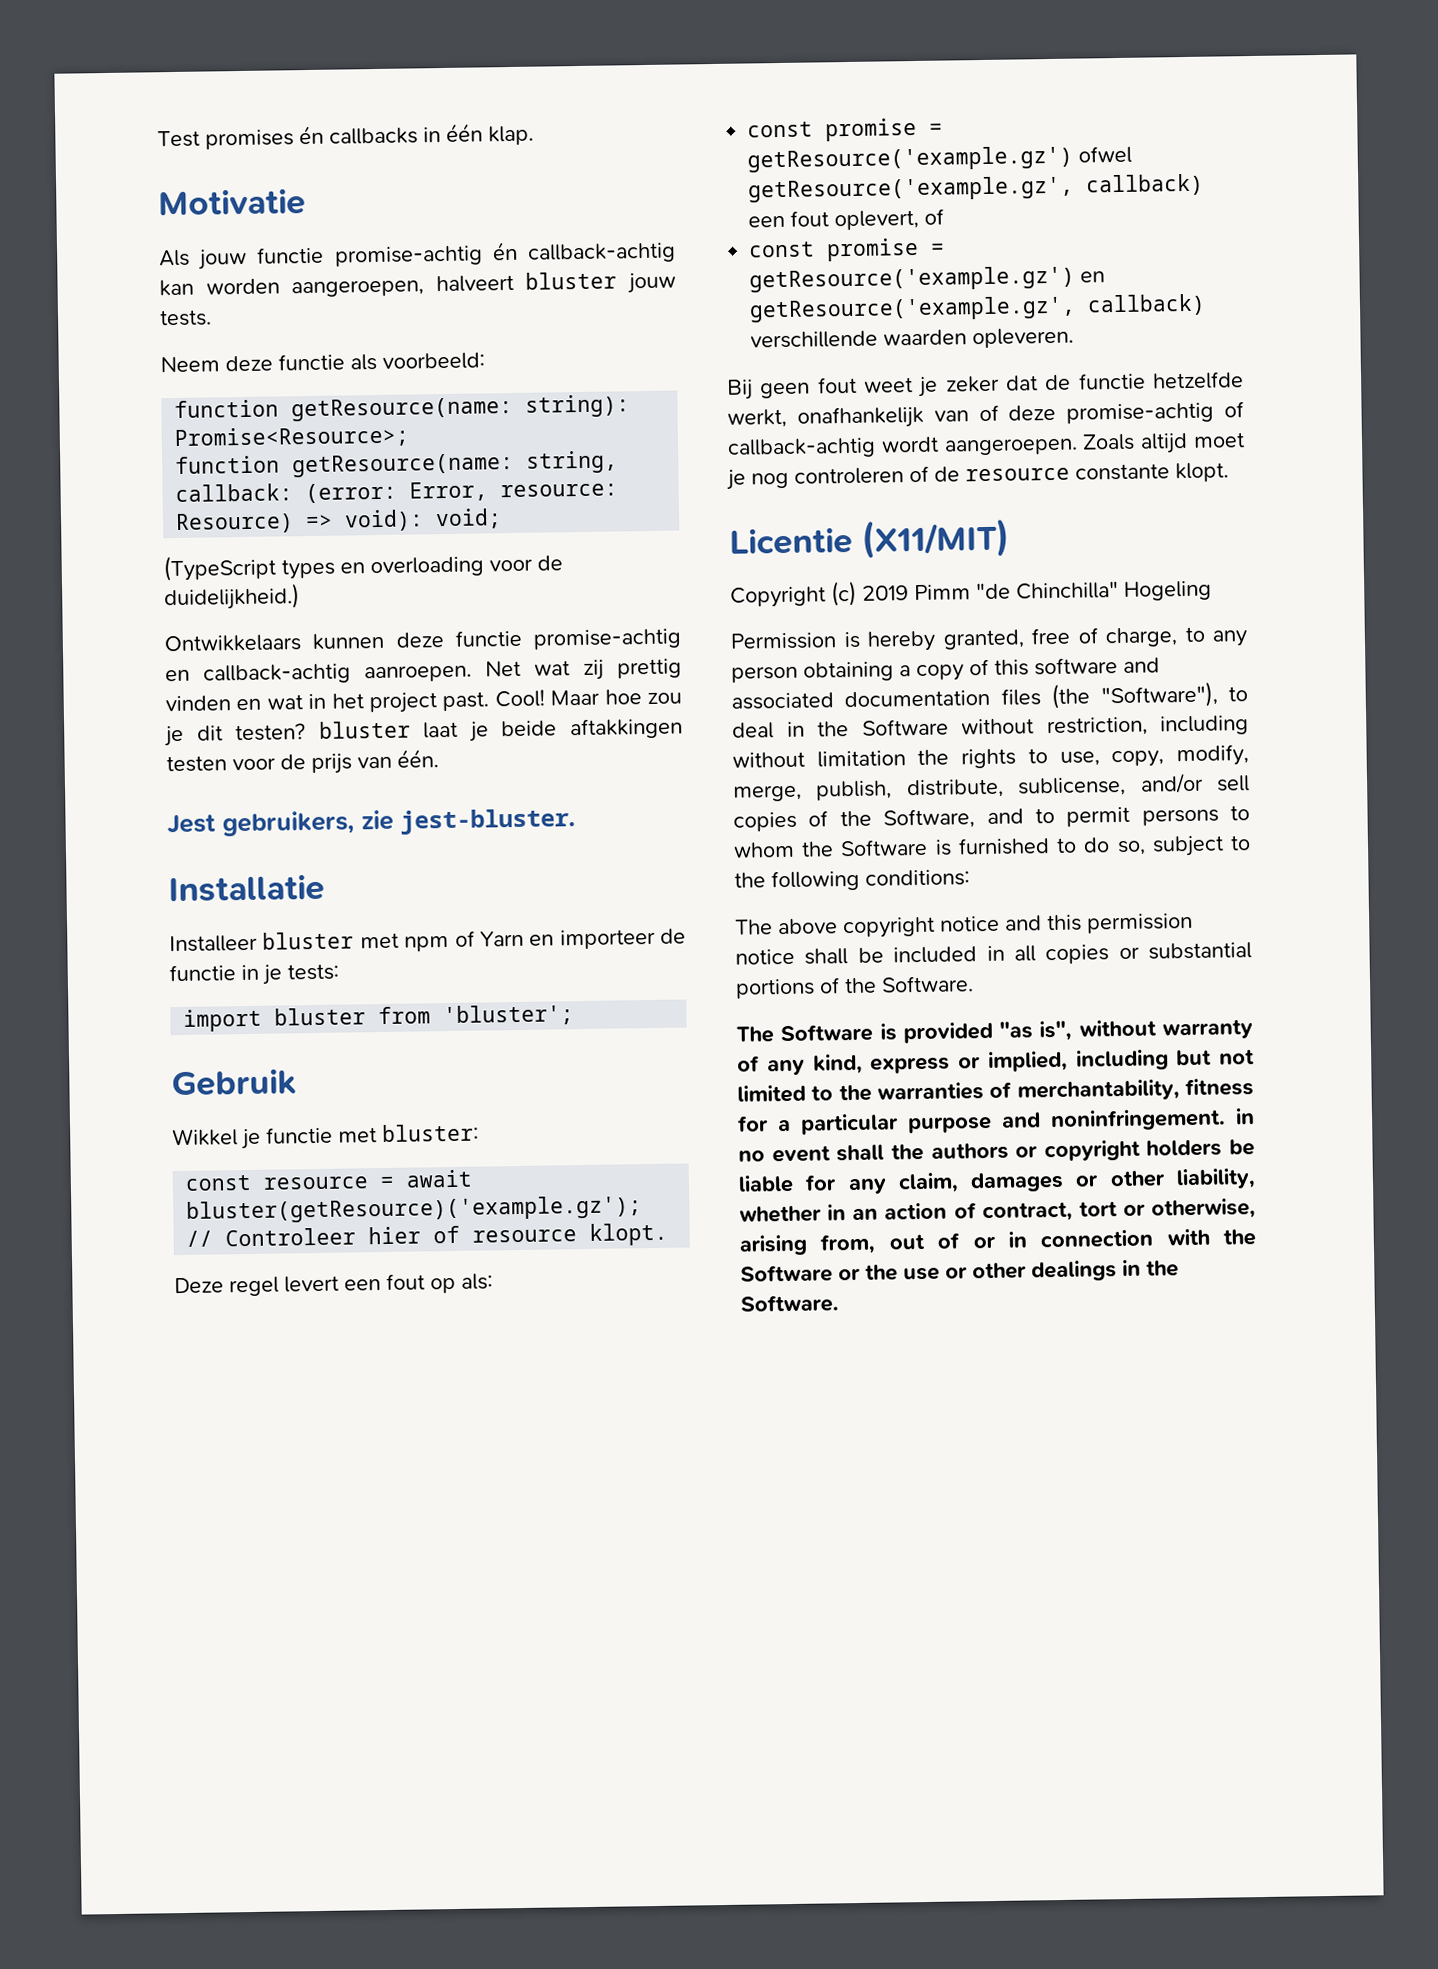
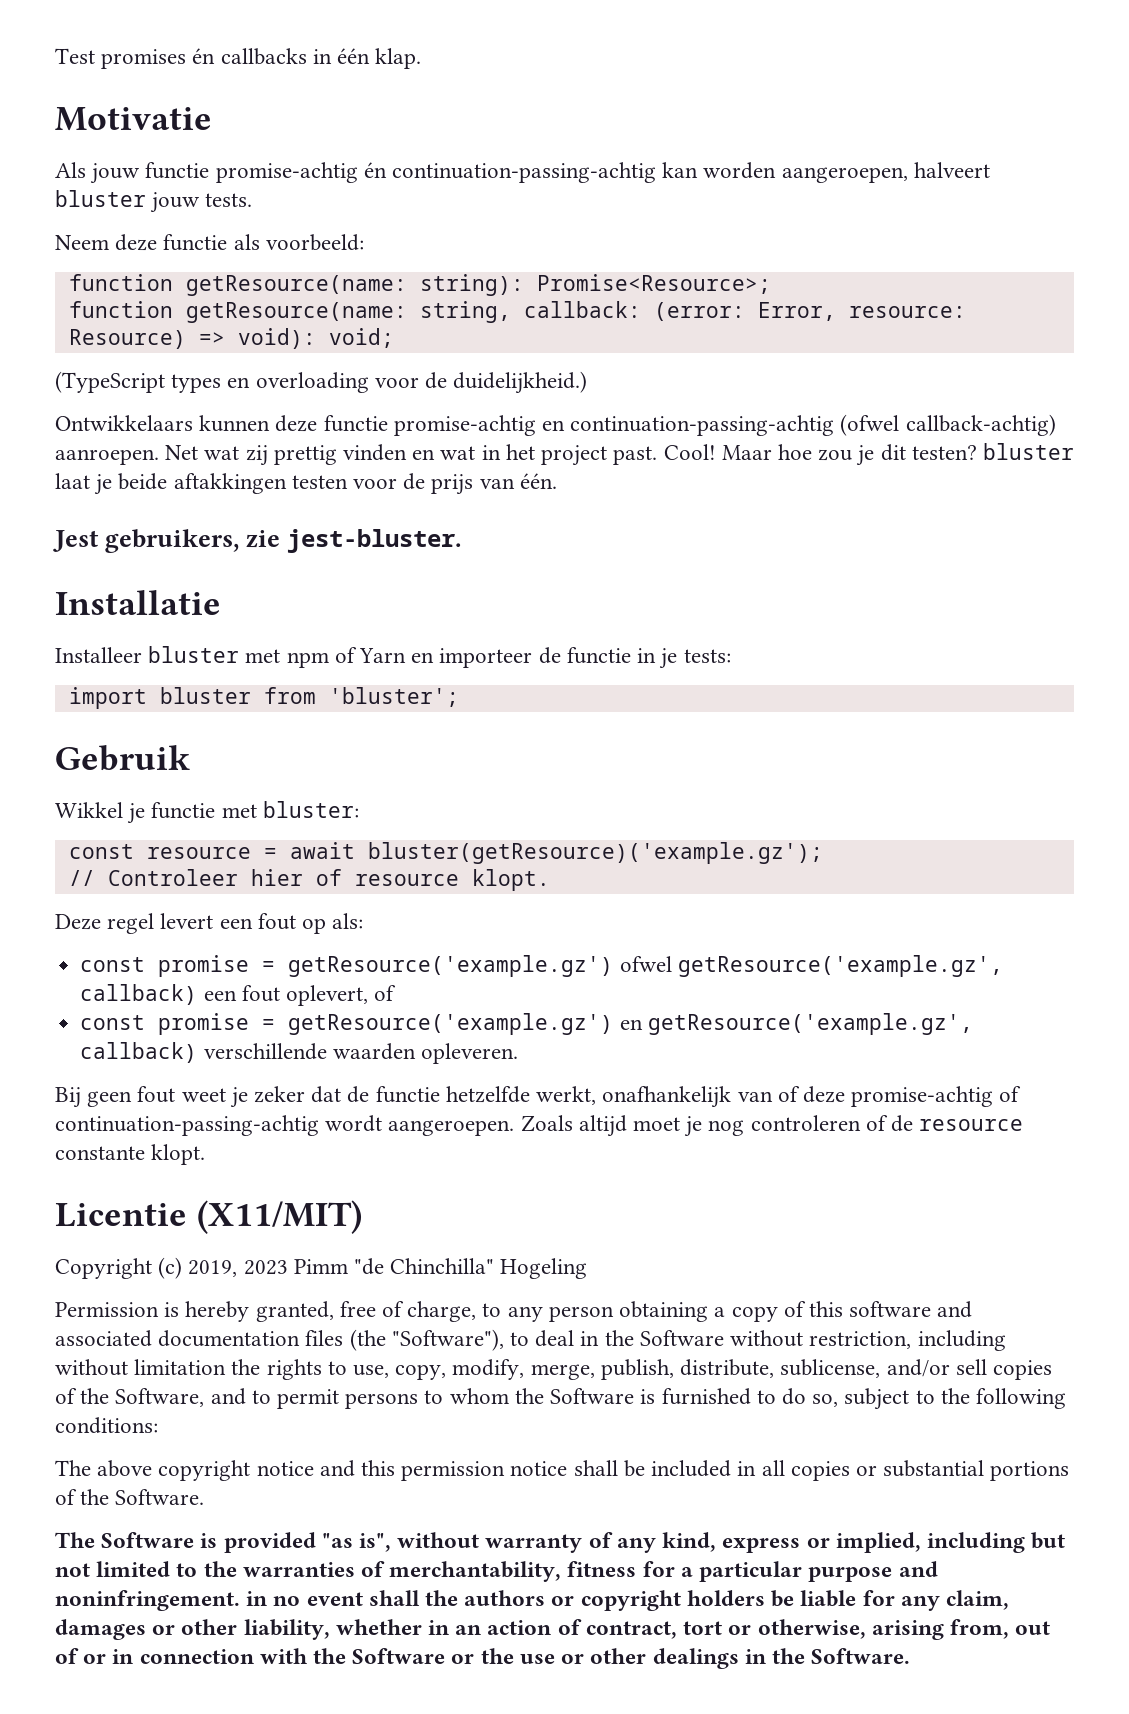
- Als jouw functie promise-achtig én callback-achtig kan worden aangeroepen, halveert bluster jouw tests.
+ Als jouw functie promise-achtig én continuation-passing-achtig kan worden aangeroepen, halveert bluster jouw tests.
- Ontwikkelaars kunnen deze functie promise-achtig en callback-achtig aanroepen.
+ Ontwikkelaars kunnen deze functie promise-achtig en continuation-passing-achtig (ofwel callback-achtig) aanroepen.
- Bij geen fout weet je zeker dat de functie hetzelfde werkt, onafhankelijk van of deze promise-achtig of callback-achtig wordt aangeroepen.
+ Bij geen fout weet je zeker dat de functie hetzelfde werkt, onafhankelijk van of deze promise-achtig of continuation-passing-achtig wordt aangeroepen.
- Copyright (c) 2019 Pimm "de Chinchilla" Hogeling
+ Copyright (c) 2019, 2023 Pimm "de Chinchilla" Hogeling

